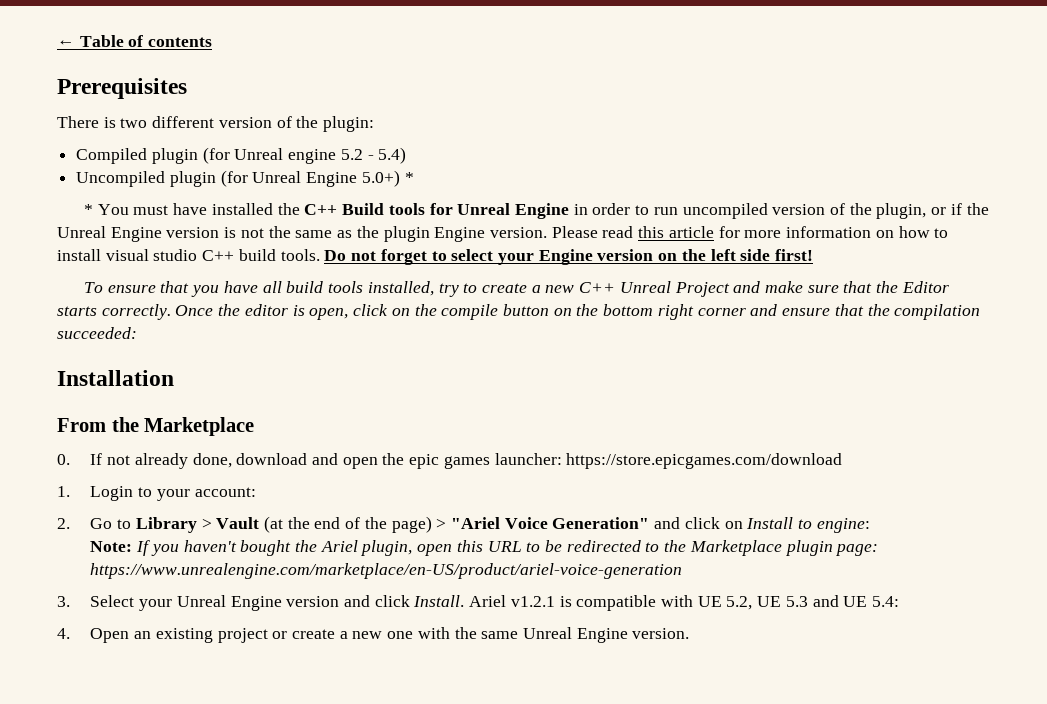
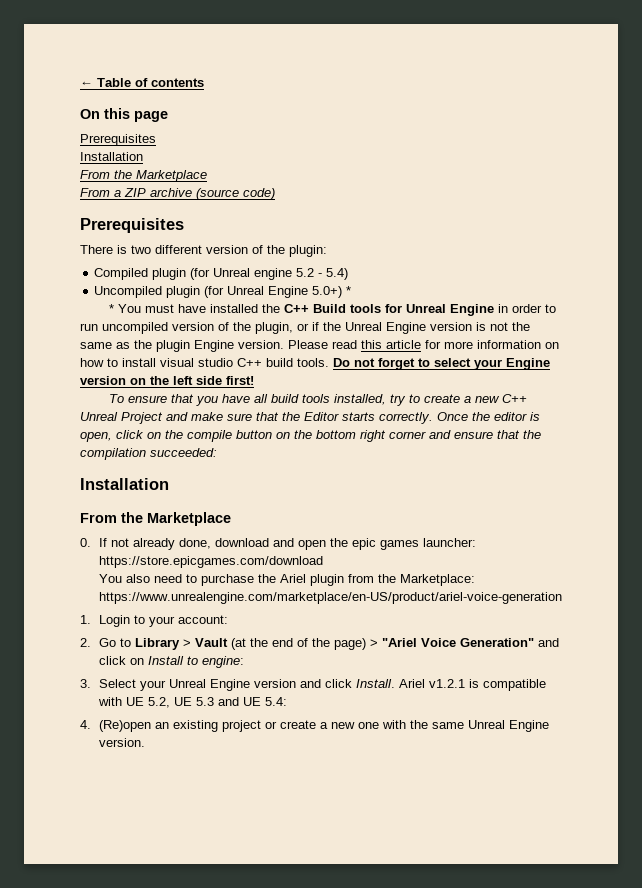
+ On this page
+ Prerequisites
+ Installation
+ From the Marketplace
+ From a ZIP archive (source code)
+ You also need to purchase the Ariel plugin from the Marketplace: https://www.unrealengine.com/marketplace/en-US/product/ariel-voice-generation
- Note: If you haven't bought the Ariel plugin, open this URL to be redirected to the Marketplace plugin page: https://www.unrealengine.com/marketplace/en-US/product/ariel-voice-generation
- 4. Open an existing project or create a new one with the same Unreal Engine version.
+ 4. (Re)open an existing project or create a new one with the same Unreal Engine version.

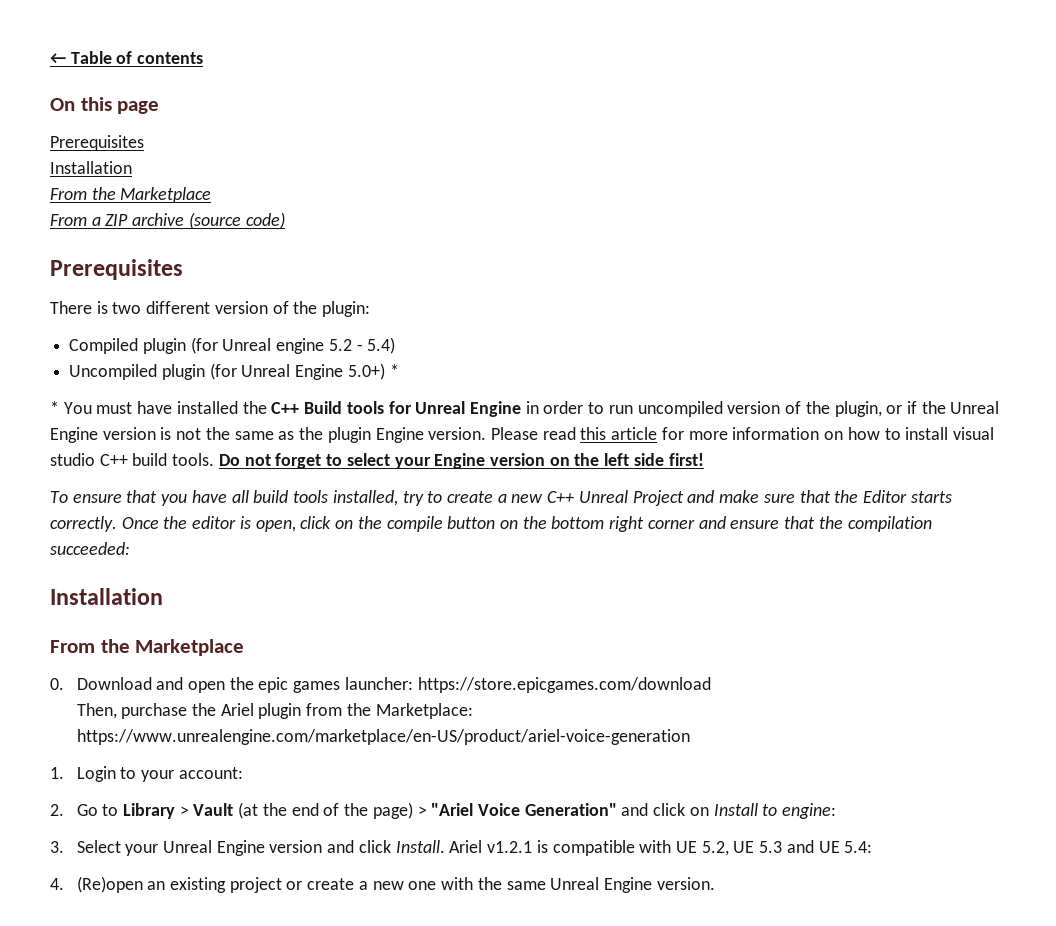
- 0. If not already done, download and open the epic games launcher: https://store.epicgames.com/download
+ 0. Download and open the epic games launcher: https://store.epicgames.com/download
- You also need to purchase the Ariel plugin from the Marketplace: https://www.unrealengine.com/marketplace/en-US/product/ariel-voice-generation
+ Then, purchase the Ariel plugin from the Marketplace: https://www.unrealengine.com/marketplace/en-US/product/ariel-voice-generation

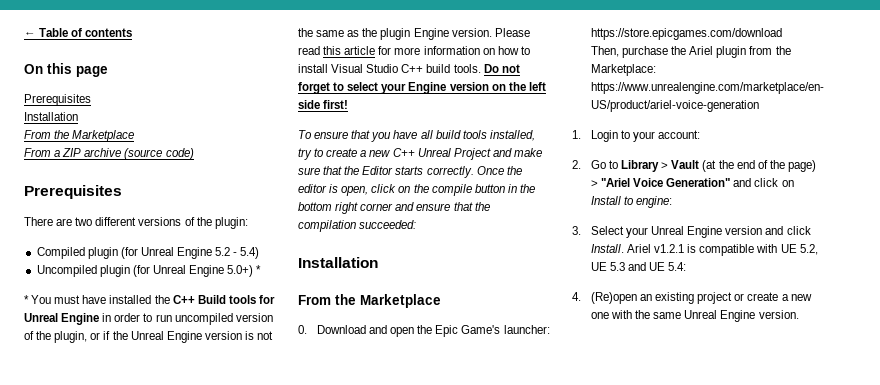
- There is two different version of the plugin:
+ There are two different versions of the plugin:
- Compiled plugin (for Unreal engine 5.2 - 5.4)
+ Compiled plugin (for Unreal Engine 5.2 - 5.4)
- Please read this article for more information on how to install visual studio C++ build tools.
+ Please read this article for more information on how to install Visual Studio C++ build tools.
- Once the editor is open, click on the compile button on the bottom right corner and ensure that the compilation succeeded:
+ Once the editor is open, click on the compile button in the bottom right corner and ensure that the compilation succeeded:
- 0. Download and open the epic games launcher: https://store.epicgames.com/download
+ 0. Download and open the Epic Game's launcher: https://store.epicgames.com/download

